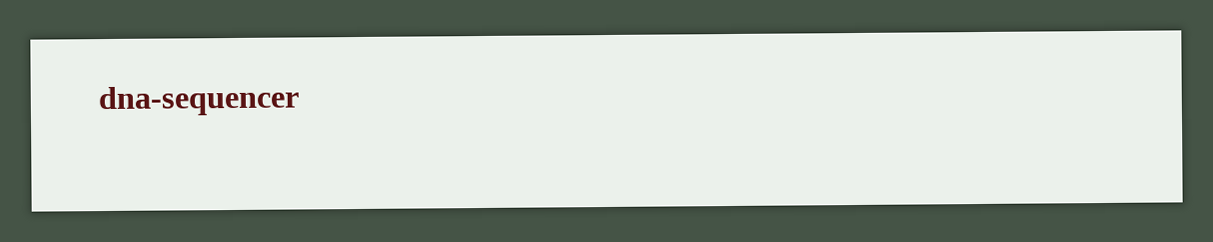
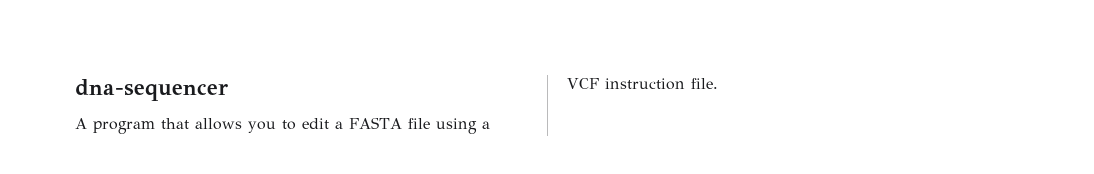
+ A program that allows you to edit a FASTA file using a VCF instruction file.

